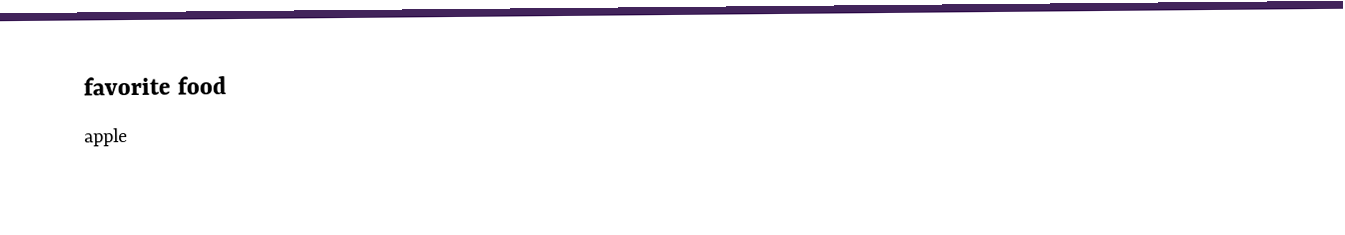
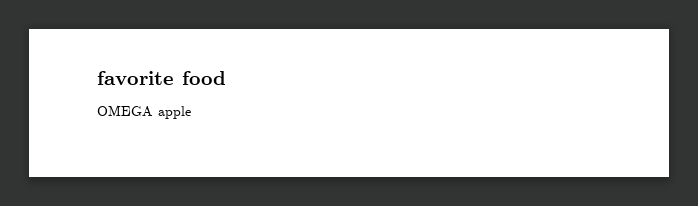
- apple
+ OMEGA apple

